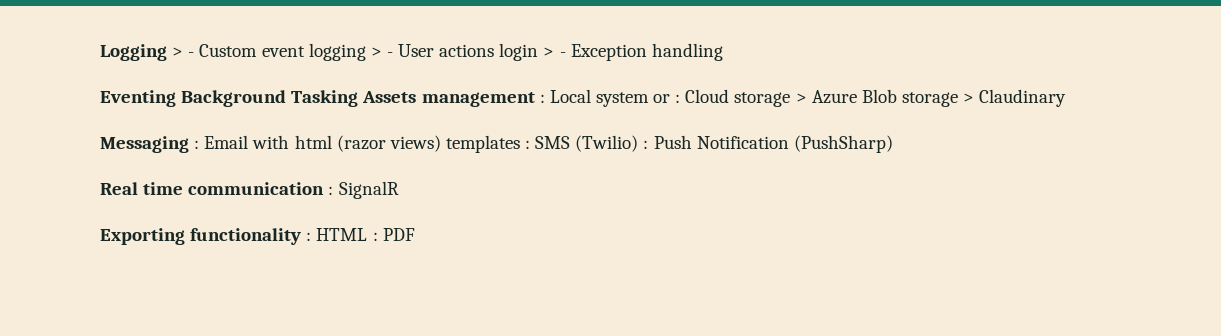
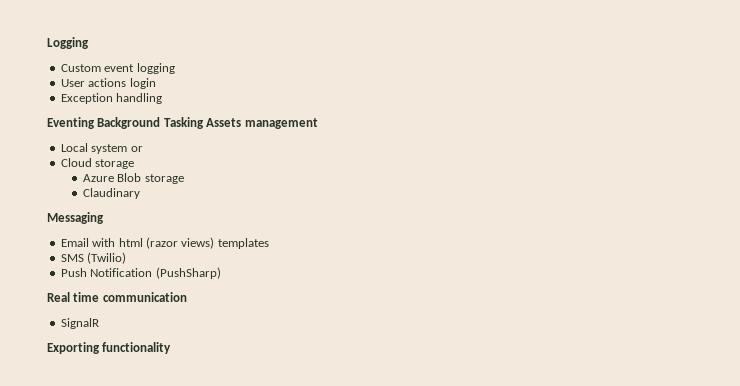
- Logging > - Custom event logging > - User actions login > - Exception handling
+ Logging
+ Custom event logging
+ User actions login
+ Exception handling
- Eventing Background Tasking Assets management : Local system or : Cloud storage > Azure Blob storage > Claudinary
+ Eventing Background Tasking Assets management
+ Local system or
+ Cloud storage
+ Azure Blob storage
+ Claudinary
- Messaging : Email with html (razor views) templates : SMS (Twilio) : Push Notification (PushSharp)
+ Messaging
+ Email with html (razor views) templates
+ SMS (Twilio)
+ Push Notification (PushSharp)
- Real time communication : SignalR
+ Real time communication
+ SignalR
- Exporting functionality : HTML : PDF
+ Exporting functionality

